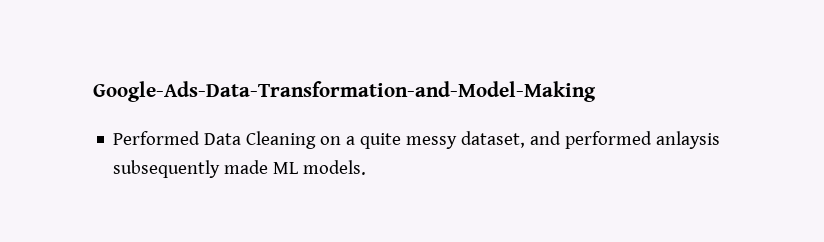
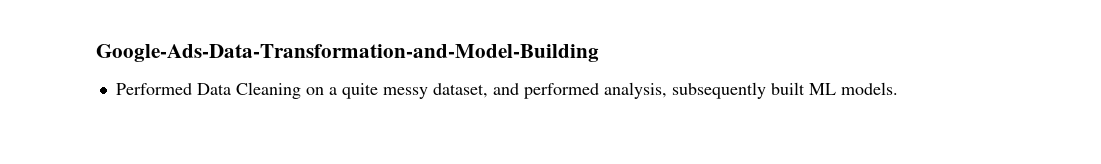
- Google-Ads-Data-Transformation-and-Model-Making
+ Google-Ads-Data-Transformation-and-Model-Building
- Performed Data Cleaning on a quite messy dataset, and performed anlaysis subsequently made ML models.
+ Performed Data Cleaning on a quite messy dataset, and performed analysis, subsequently built ML models.

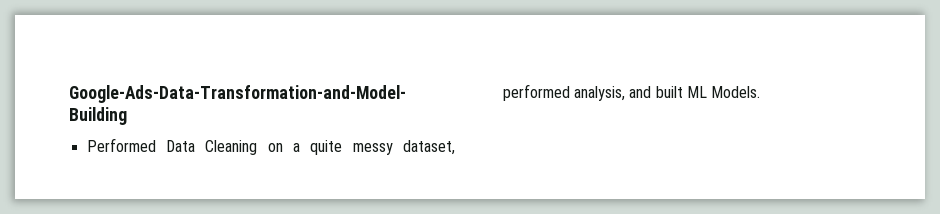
- Performed Data Cleaning on a quite messy dataset, and performed analysis, subsequently built ML models.
+ Performed Data Cleaning on a quite messy dataset, performed analysis, and built ML Models.

